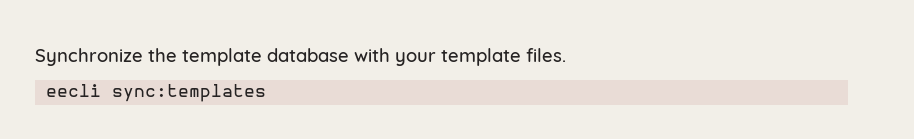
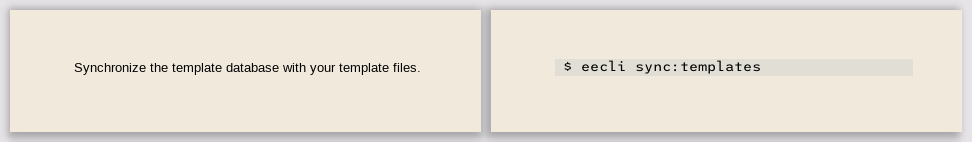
- eecli sync:templates
+ $ eecli sync:templates

